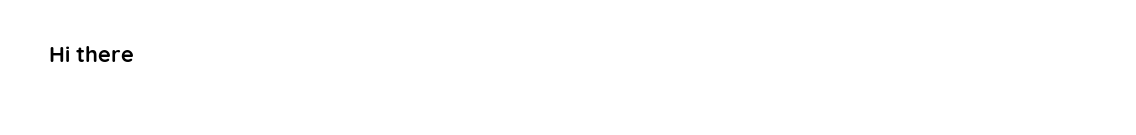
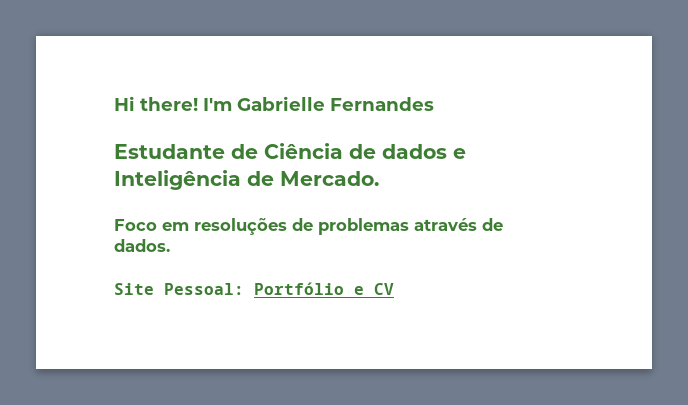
- Hi there
+ Hi there! I'm Gabrielle Fernandes
+ Estudante de Ciência de dados e Inteligência de Mercado.
+ Foco em resoluções de problemas através de dados.
+ Site Pessoal: Portfólio e CV

